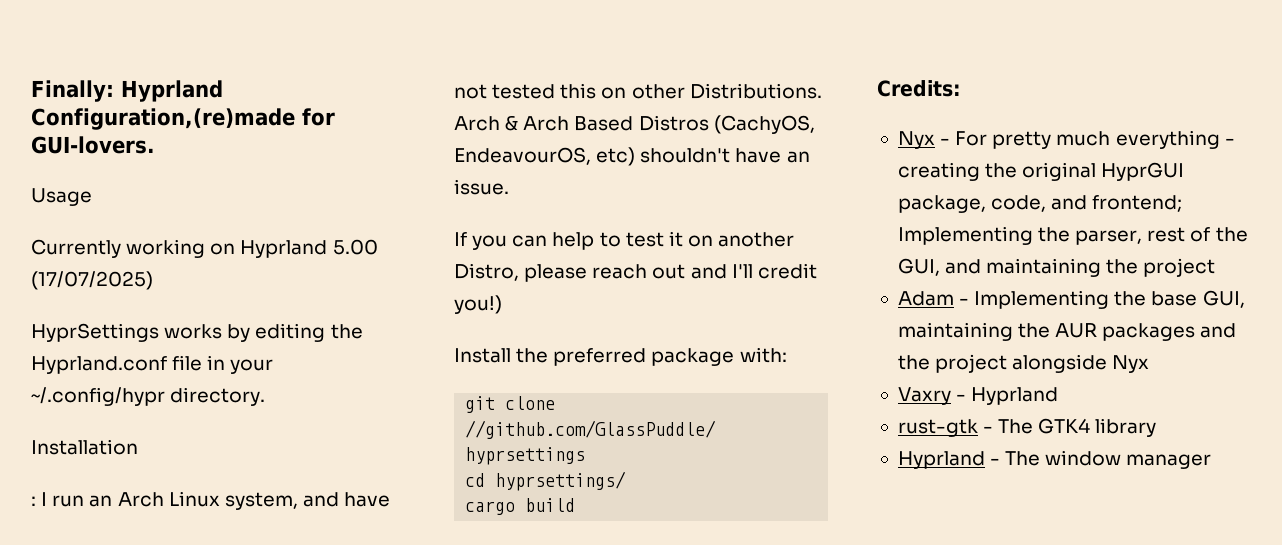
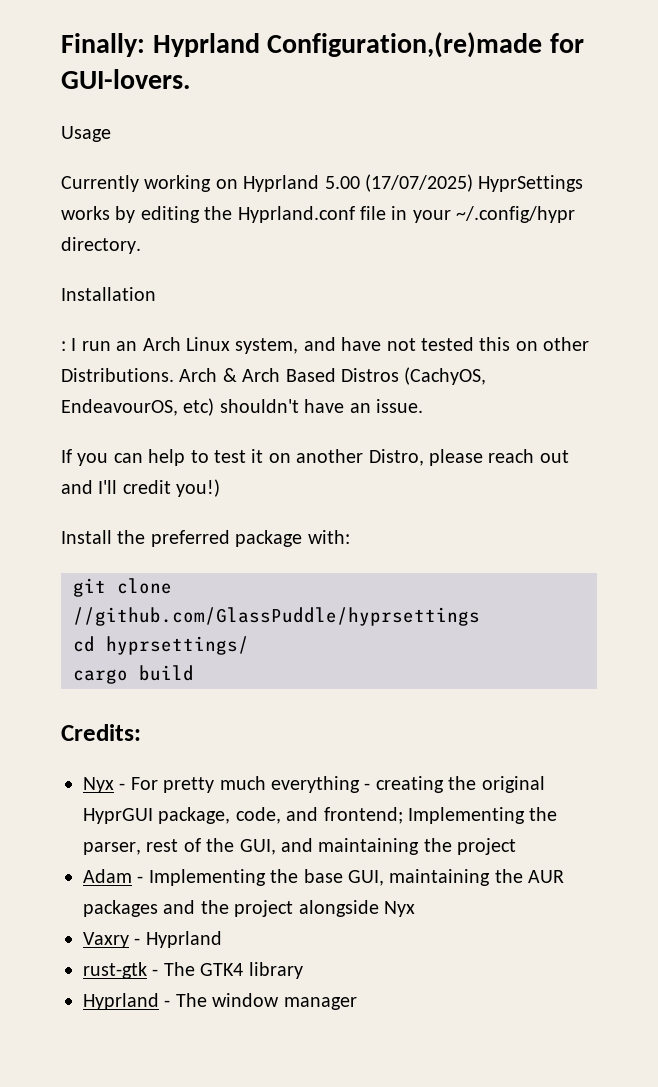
- Currently working on Hyprland 5.00 (17/07/2025)
- HyprSettings works by editing the Hyprland.conf file in your ~/.config/hypr directory.
+ Currently working on Hyprland 5.00 (17/07/2025) HyprSettings works by editing the Hyprland.conf file in your ~/.config/hypr directory.

